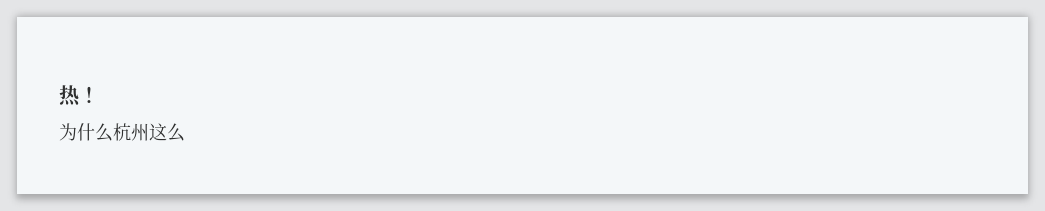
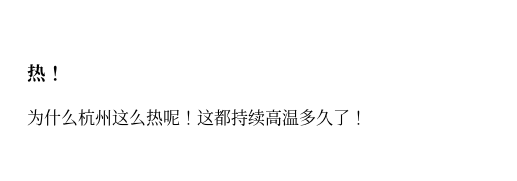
- 为什么杭州这么
+ 为什么杭州这么热呢！这都持续高温多久了！

